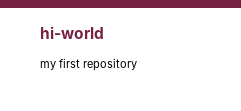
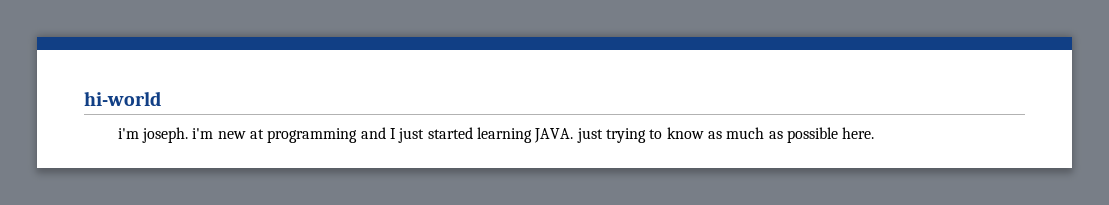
- my first repository
+ i'm joseph. i'm new at programming and I just started learning JAVA. just trying to know as much as possible here.

